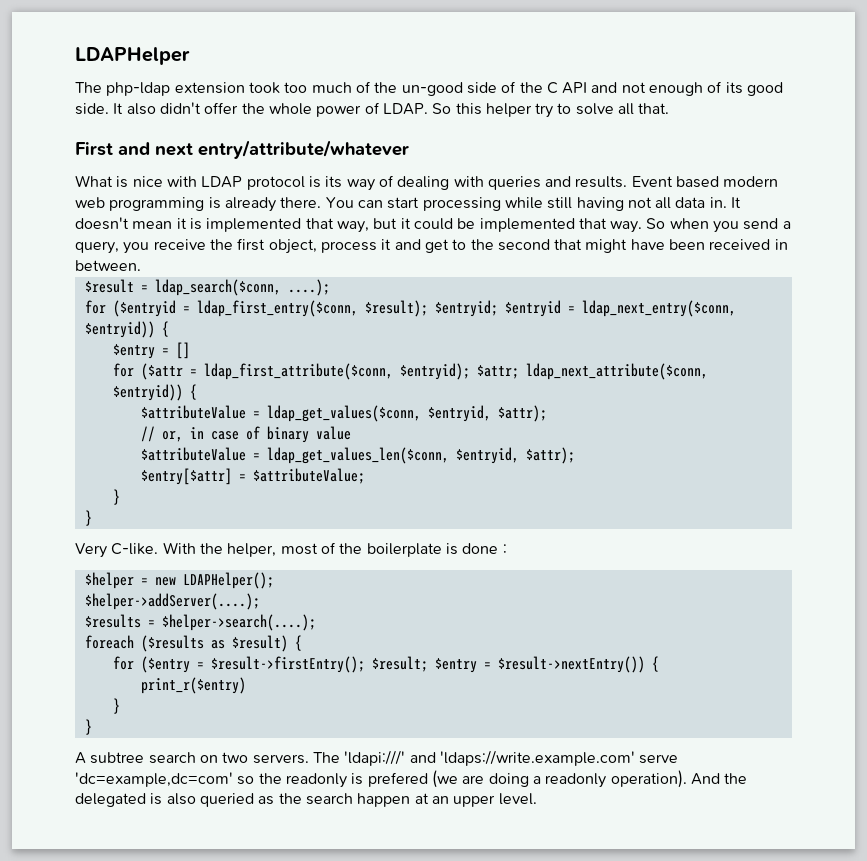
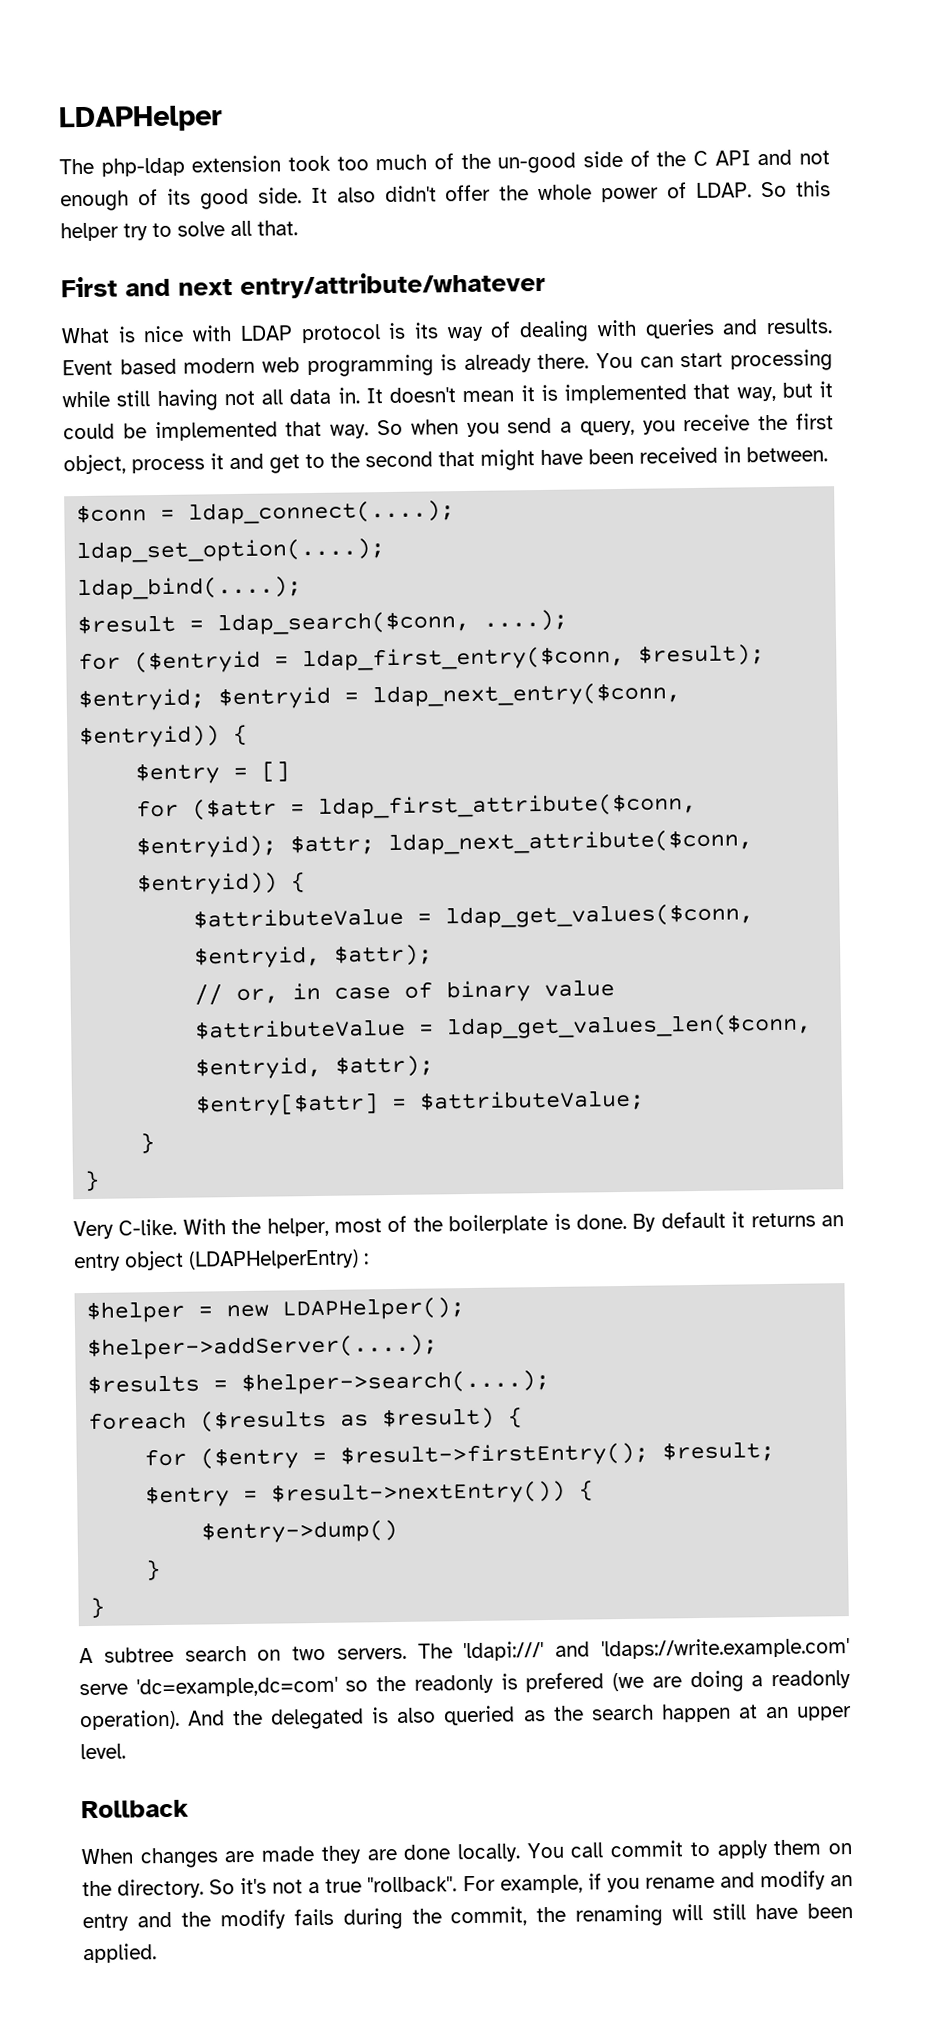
+ $conn = ldap_connect(....);
+ ldap_set_option(....);
+ ldap_bind(....);
- With the helper, most of the boilerplate is done :
+ With the helper, most of the boilerplate is done. By default it returns an entry object (LDAPHelperEntry) :
- print_r($entry)
+ $entry->dump()
+ Rollback
+ When changes are made they are done locally. You call commit to apply them on the directory. So it's not a true "rollback". For example, if you rename and modify an entry and the modify fails during the commit, the renaming will still have been applied.

